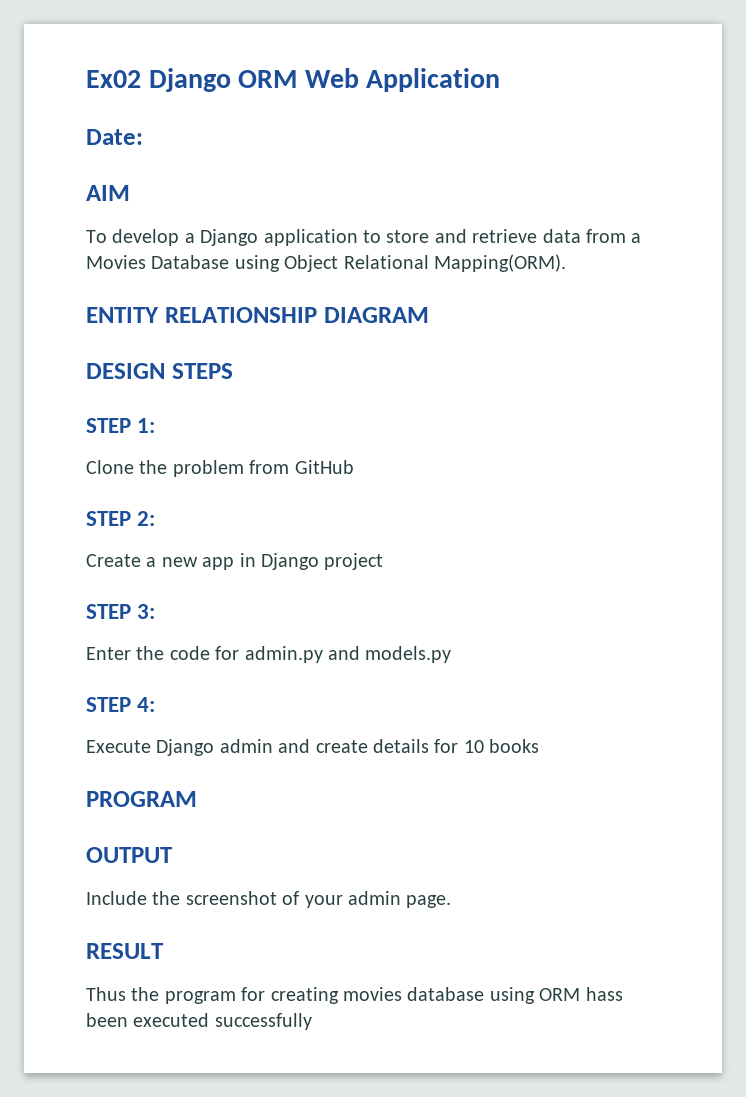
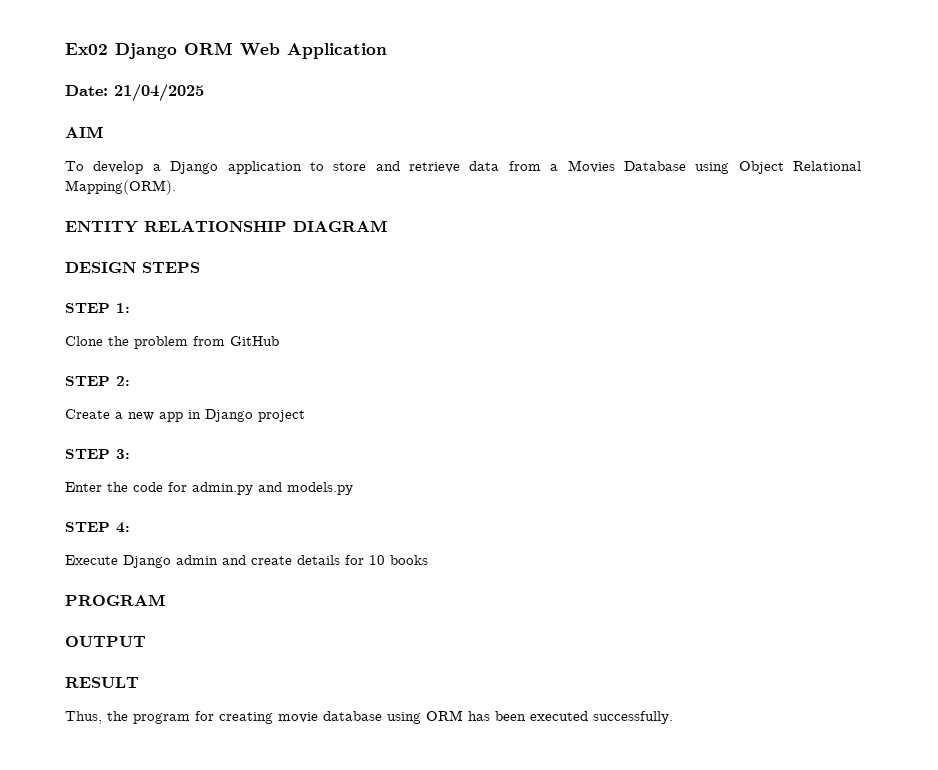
- Date:
+ Date: 21/04/2025
- Include the screenshot of your admin page.
- Thus the program for creating movies database using ORM hass been executed successfully
+ Thus, the program for creating movie database using ORM has been executed successfully.

